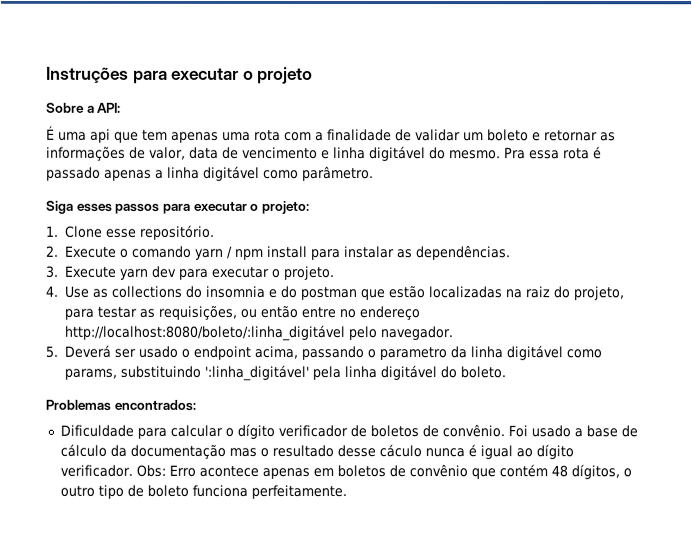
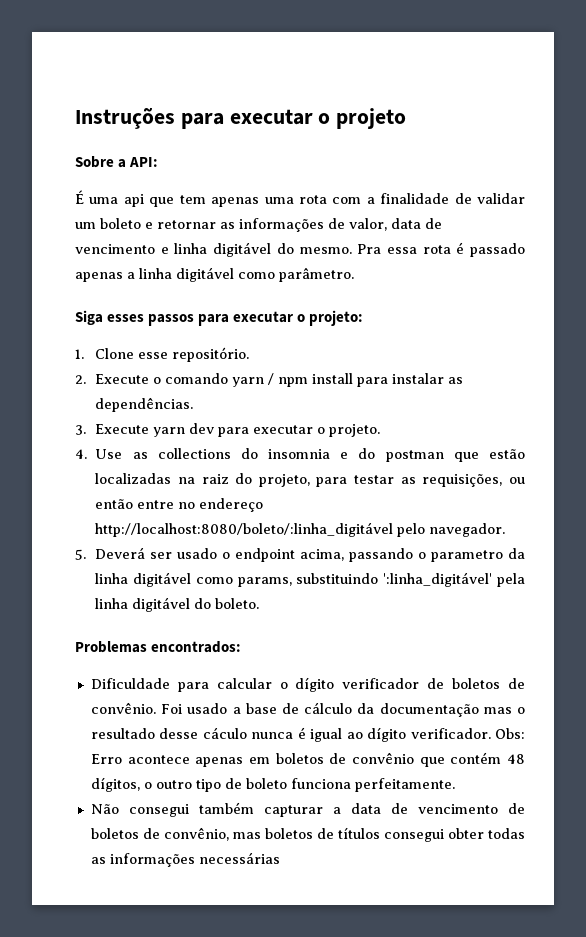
+ Não consegui também capturar a data de vencimento de boletos de convênio, mas boletos de títulos consegui obter todas as informações necessárias

